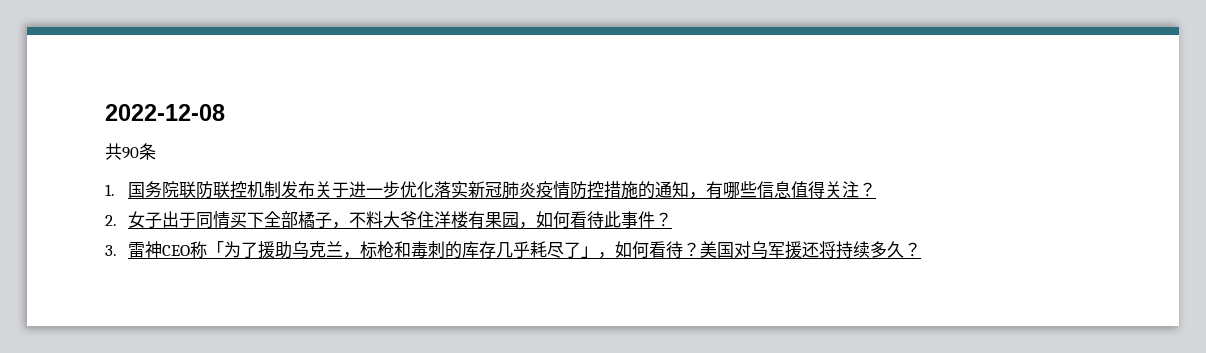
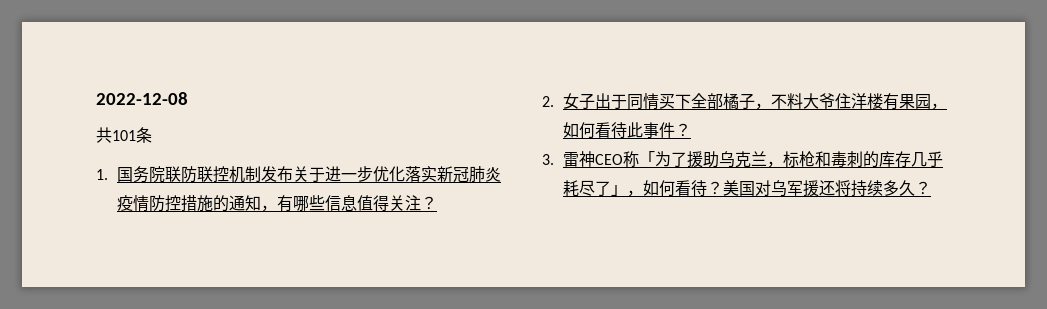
- 共90条
+ 共101条

